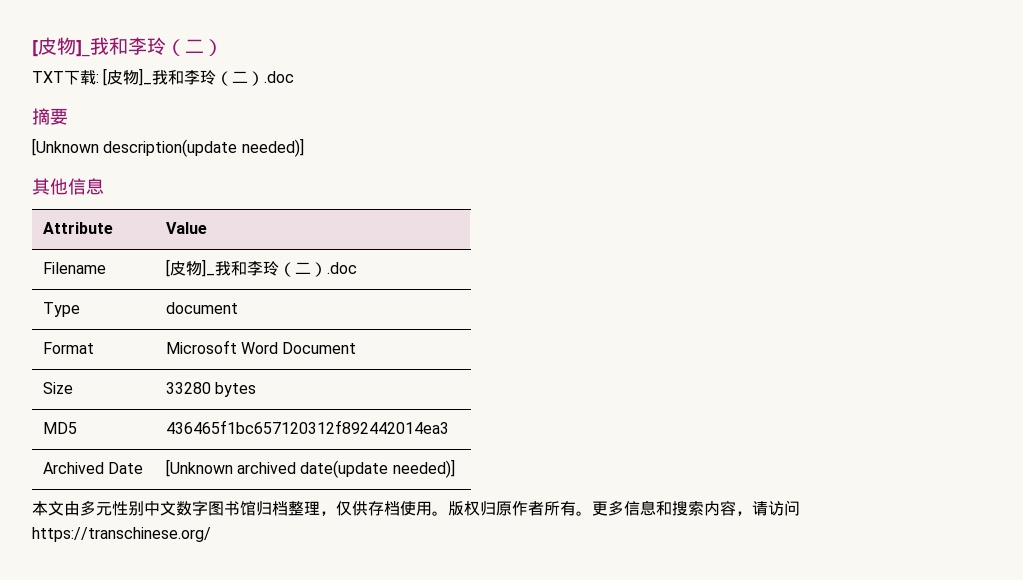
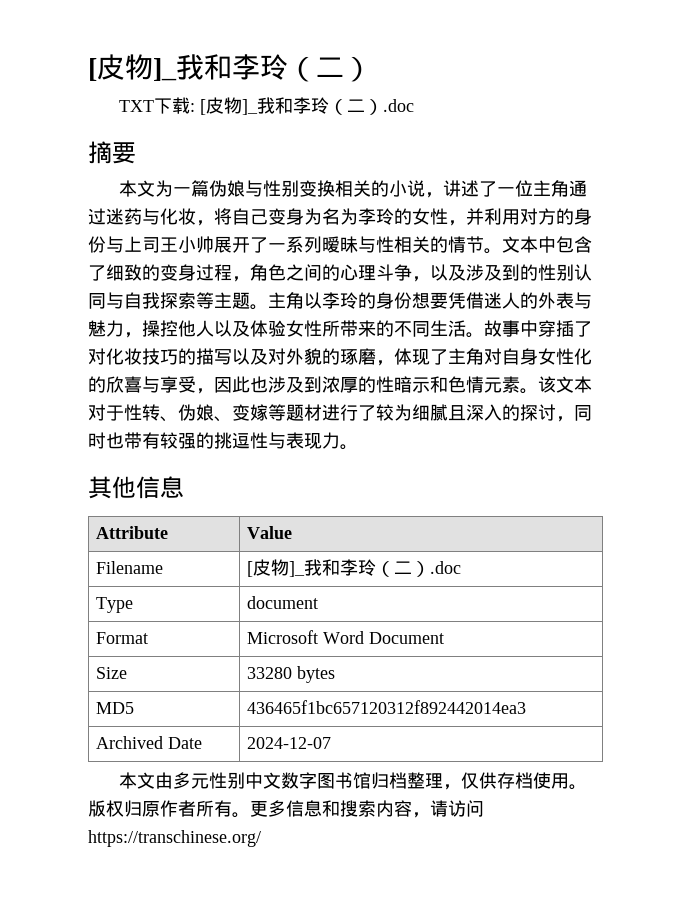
- [Unknown description(update needed)]
+ 本文为一篇伪娘与性别变换相关的小说，讲述了一位主角通过迷药与化妆，将自己变身为名为李玲的女性，并利用对方的身份与上司王小帅展开了一系列暧昧与性相关的情节。文本中包含了细致的变身过程，角色之间的心理斗争，以及涉及到的性别认同与自我探索等主题。主角以李玲的身份想要凭借迷人的外表与魅力，操控他人以及体验女性所带来的不同生活。故事中穿插了对化妆技巧的描写以及对外貌的琢磨，体现了主角对自身女性化的欣喜与享受，因此也涉及到浓厚的性暗示和色情元素。该文本对于性转、伪娘、变嫁等题材进行了较为细腻且深入的探讨，同时也带有较强的挑逗性与表现力。
- Archived Date | [Unknown archived date(update needed)]
+ Archived Date | 2024-12-07

